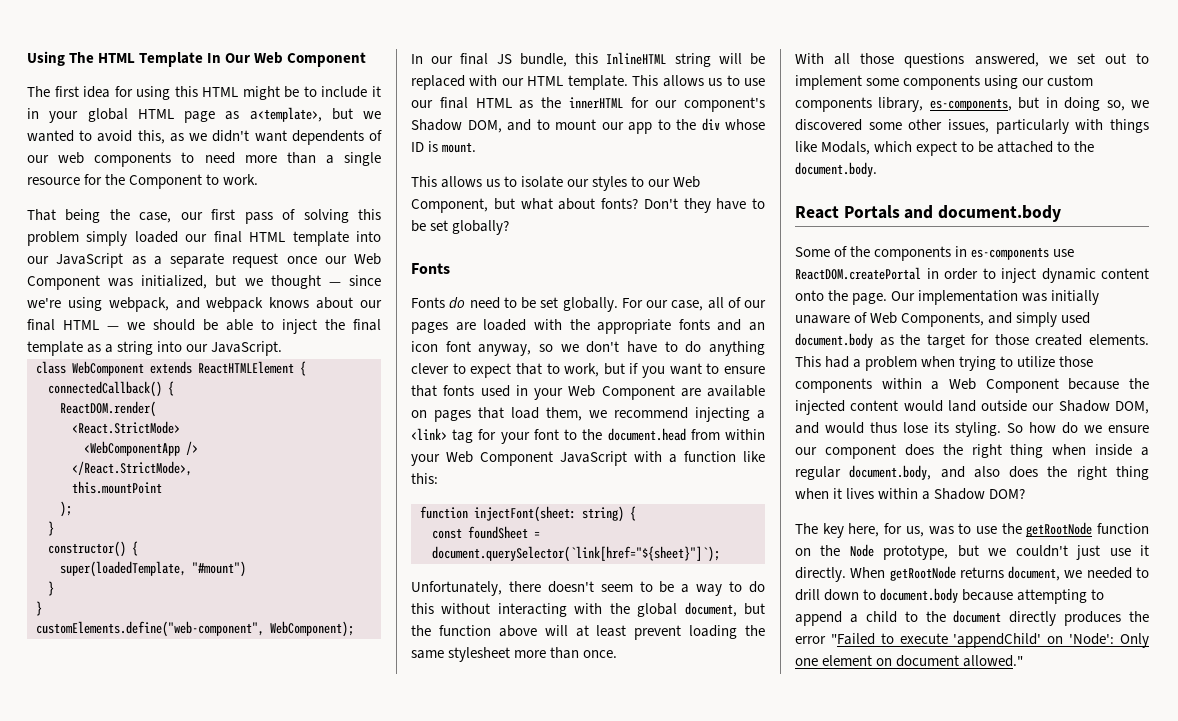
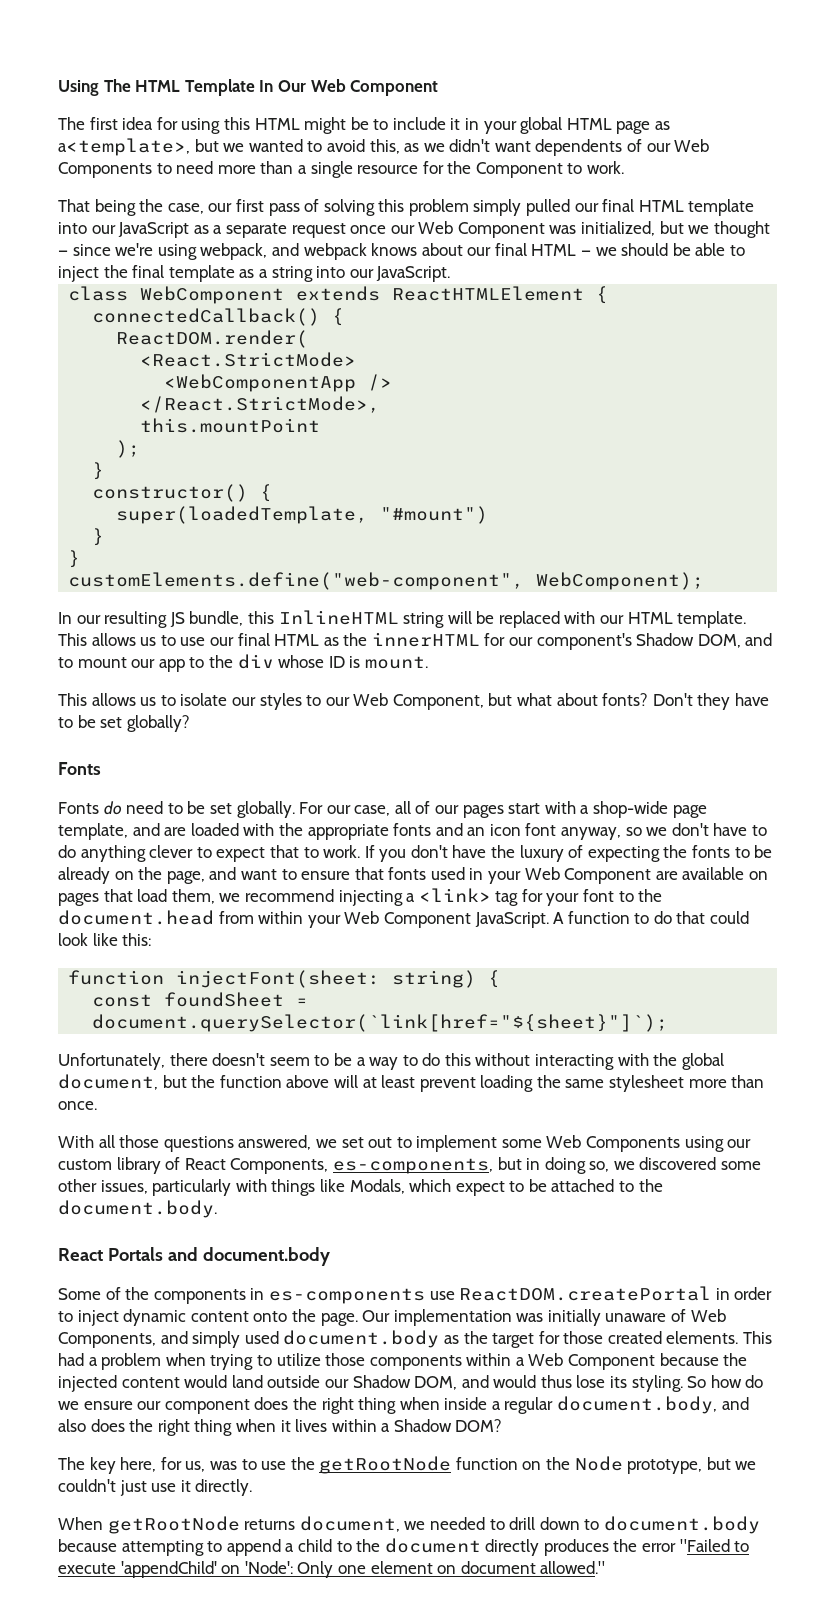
- The first idea for using this HTML might be to include it in your global HTML page as a<template>, but we wanted to avoid this, as we didn't want dependents of our web components to need more than a single resource for the Component to work.
+ The first idea for using this HTML might be to include it in your global HTML page as a<template>, but we wanted to avoid this, as we didn't want dependents of our Web Components to need more than a single resource for the Component to work.
- That being the case, our first pass of solving this problem simply loaded our final HTML template into our JavaScript as a separate request once our Web Component was initialized, but we thought — since we're using webpack, and webpack knows about our final HTML — we should be able to inject the final template as a string into our JavaScript.
+ That being the case, our first pass of solving this problem simply pulled our final HTML template into our JavaScript as a separate request once our Web Component was initialized, but we thought — since we're using webpack, and webpack knows about our final HTML — we should be able to inject the final template as a string into our JavaScript.
- In our final JS bundle, this InlineHTML string will be replaced with our HTML template.
+ In our resulting JS bundle, this InlineHTML string will be replaced with our HTML template.
- For our case, all of our pages are loaded with the appropriate fonts and an icon font anyway, so we don't have to do anything clever to expect that to work, but if you want to ensure that fonts used in your Web Component are available on pages that load them, we recommend injecting a <link> tag for your font to the document.head from within your Web Component JavaScript with a function like this:
+ For our case, all of our pages start with a shop-wide page template, and are loaded with the appropriate fonts and an icon font anyway, so we don't have to do anything clever to expect that to work. If you don't have the luxury of expecting the fonts to be already on the page, and want to ensure that fonts used in your Web Component are available on pages that load them, we recommend injecting a <link> tag for your font to the document.head from within your Web Component JavaScript. A function to do that could look like this:
- With all those questions answered, we set out to implement some components using our custom components library, es-components, but in doing so, we discovered some other issues, particularly with things like Modals, which expect to be attached to the document.body.
+ With all those questions answered, we set out to implement some Web Components using our custom library of React Components, es-components, but in doing so, we discovered some other issues, particularly with things like Modals, which expect to be attached to the document.body.
- The key here, for us, was to use the getRootNode function on the Node prototype, but we couldn't just use it directly. When getRootNode returns document, we needed to drill down to document.body because attempting to append a child to the document directly produces the error "Failed to execute 'appendChild' on 'Node': Only one element on document allowed."
+ The key here, for us, was to use the getRootNode function on the Node prototype, but we couldn't just use it directly.
+ When getRootNode returns document, we needed to drill down to document.body because attempting to append a child to the document directly produces the error "Failed to execute 'appendChild' on 'Node': Only one element on document allowed."

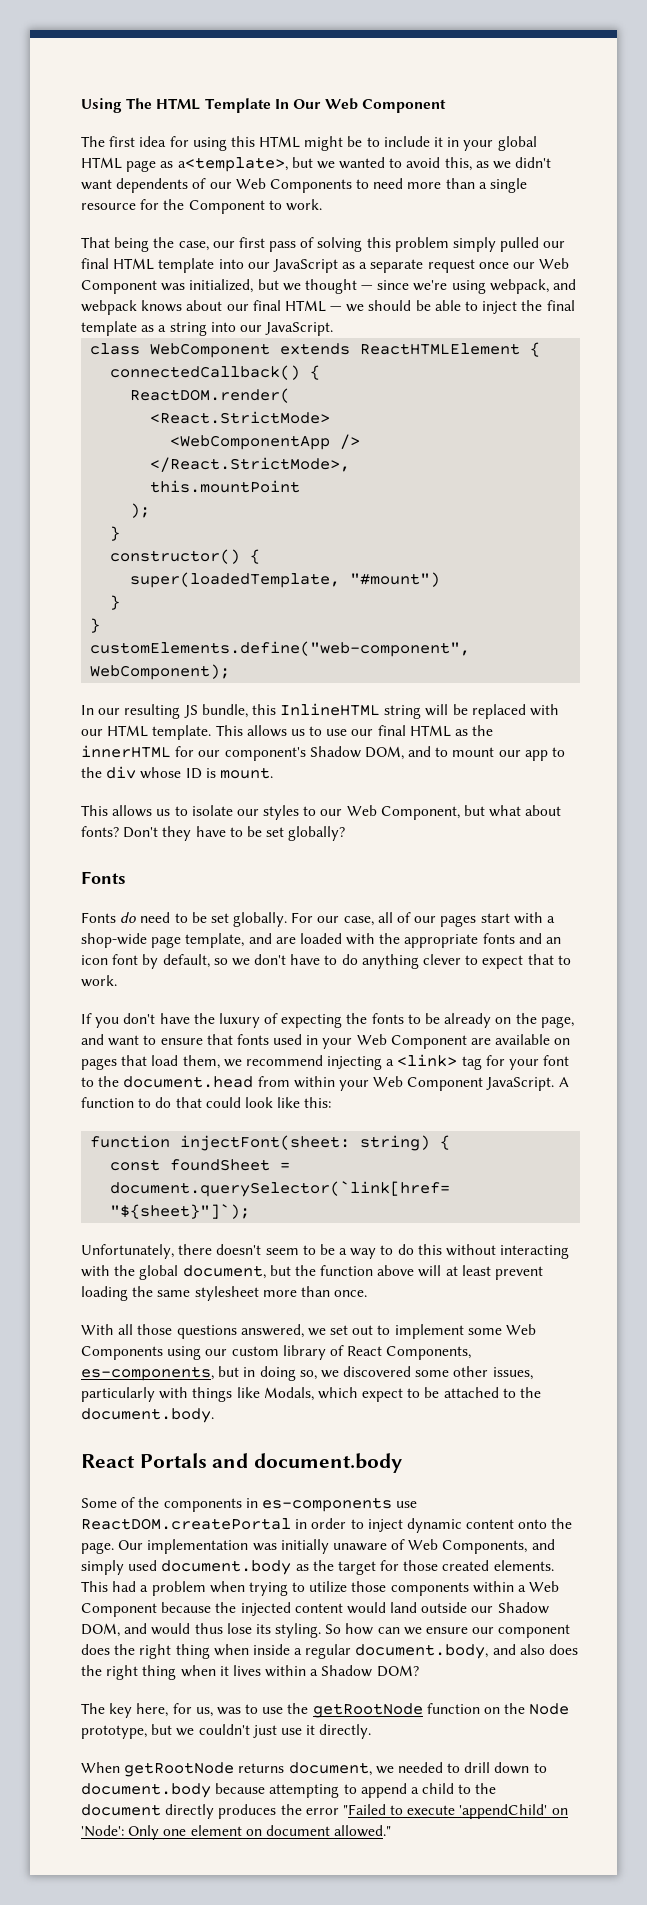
- For our case, all of our pages start with a shop-wide page template, and are loaded with the appropriate fonts and an icon font anyway, so we don't have to do anything clever to expect that to work. If you don't have the luxury of expecting the fonts to be already on the page, and want to ensure that fonts used in your Web Component are available on pages that load them, we recommend injecting a <link> tag for your font to the document.head from within your Web Component JavaScript.
+ For our case, all of our pages start with a shop-wide page template, and are loaded with the appropriate fonts and an icon font by default, so we don't have to do anything clever to expect that to work.
+ If you don't have the luxury of expecting the fonts to be already on the page, and want to ensure that fonts used in your Web Component are available on pages that load them, we recommend injecting a <link> tag for your font to the document.head from within your Web Component JavaScript.
- So how do we ensure our component does the right thing when inside a regular document.body, and also does the right thing when it lives within a Shadow DOM?
+ So how can we ensure our component does the right thing when inside a regular document.body, and also does the right thing when it lives within a Shadow DOM?

